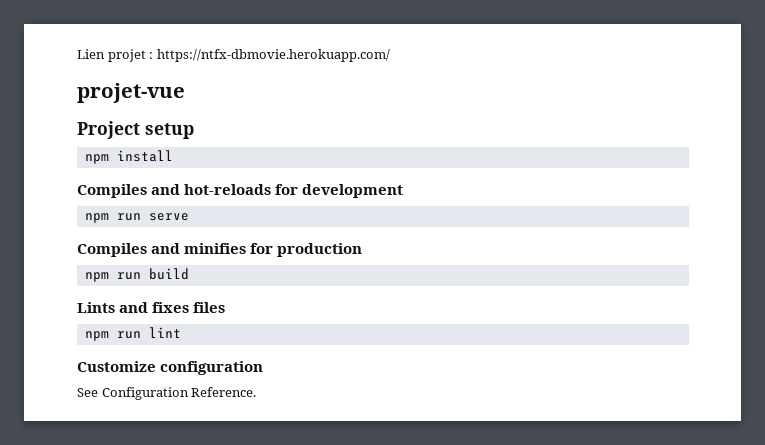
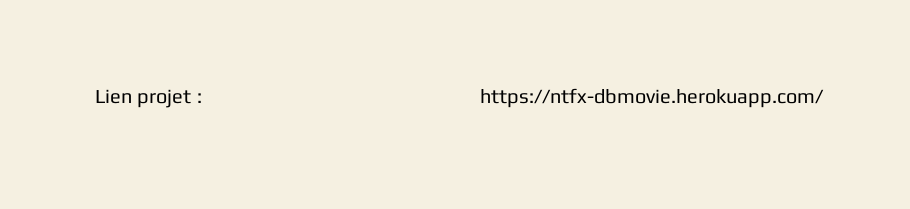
- projet-vue
- Project setup
- npm install
- Compiles and hot-reloads for development
- npm run serve
- Compiles and minifies for production
- npm run build
- Lints and fixes files
- npm run lint
- Customize configuration
- See Configuration Reference.

